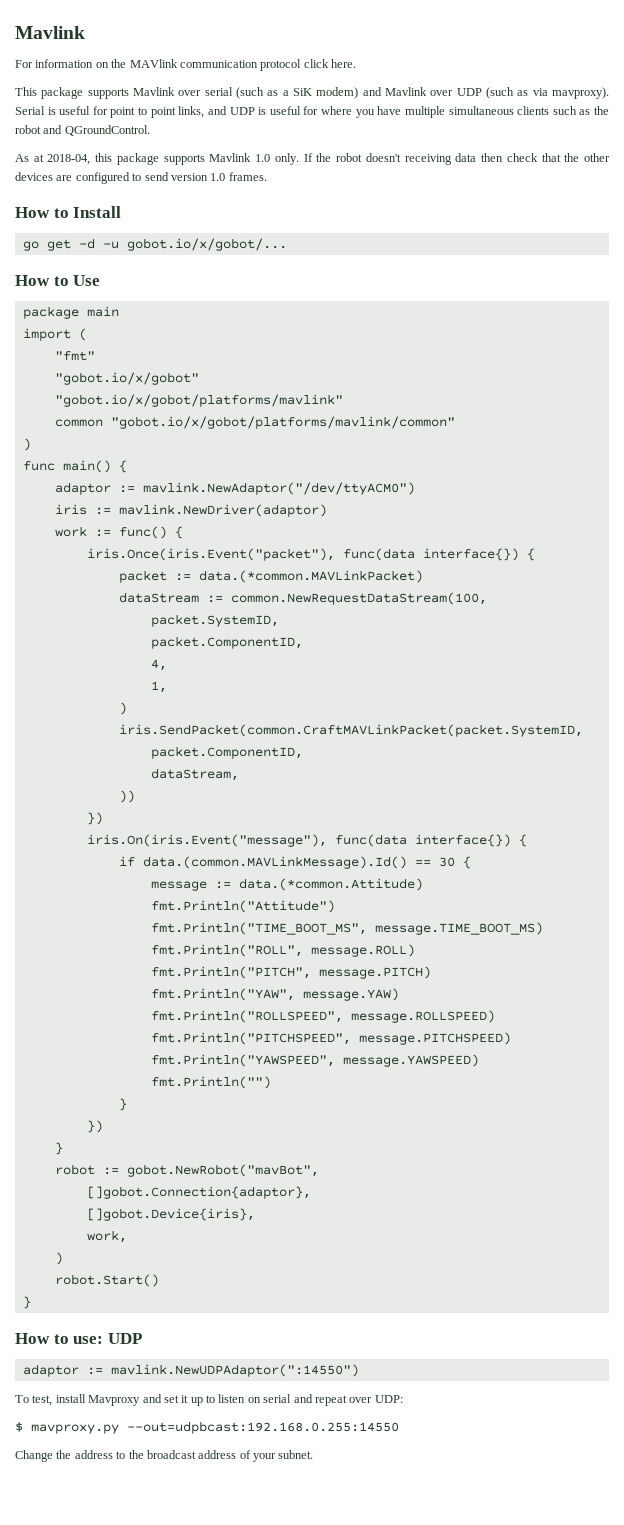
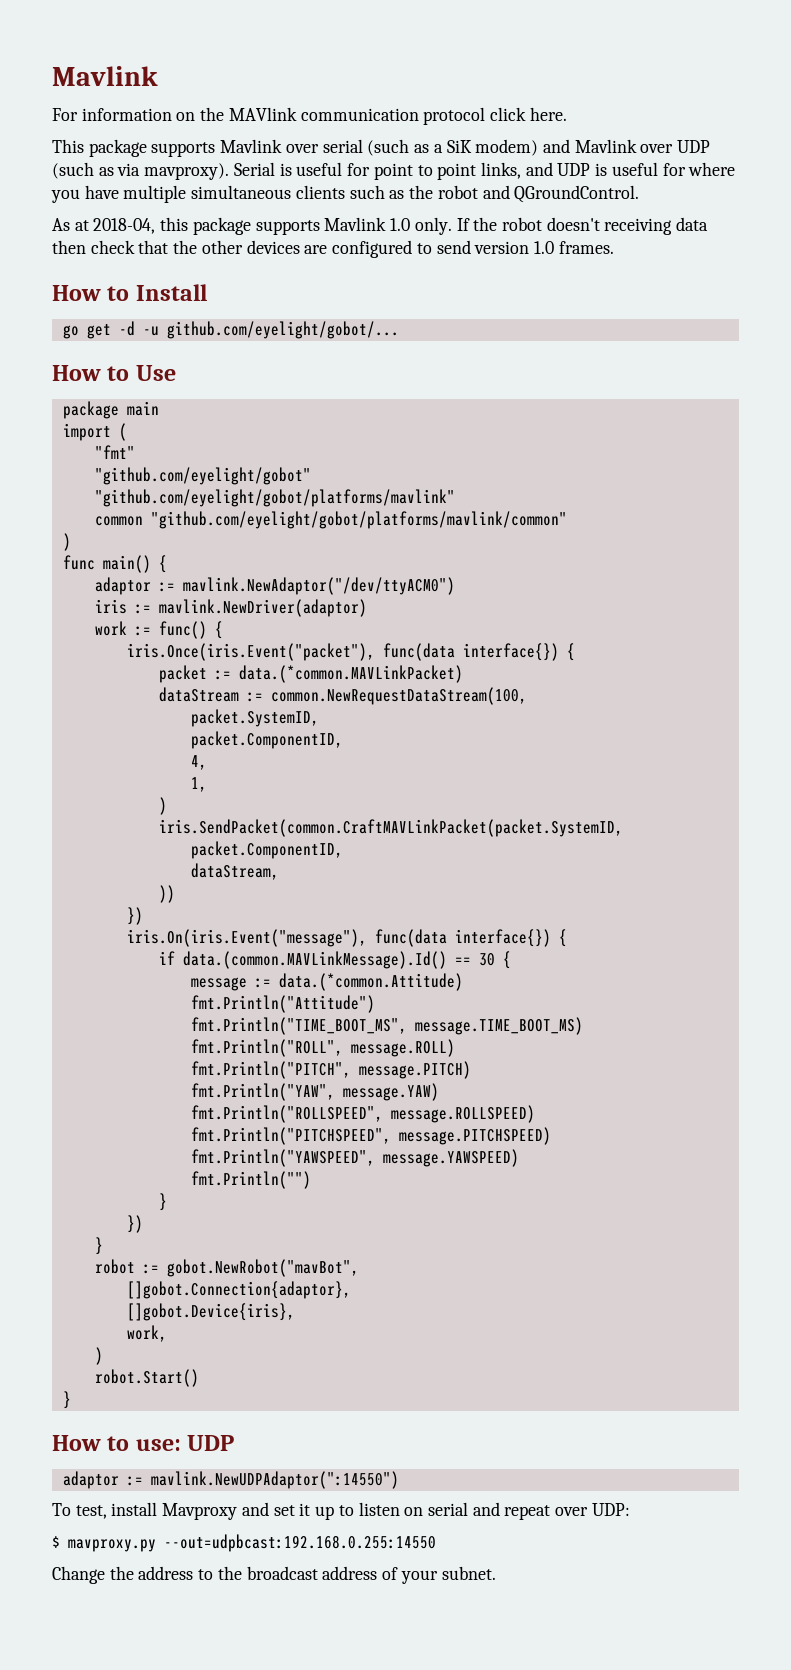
- go get -d -u gobot.io/x/gobot/...
+ go get -d -u github.com/eyelight/gobot/...
- "gobot.io/x/gobot"
- "gobot.io/x/gobot/platforms/mavlink"
+ "github.com/eyelight/gobot"
+ "github.com/eyelight/gobot/platforms/mavlink"
- common "gobot.io/x/gobot/platforms/mavlink/common"
+ common "github.com/eyelight/gobot/platforms/mavlink/common"

